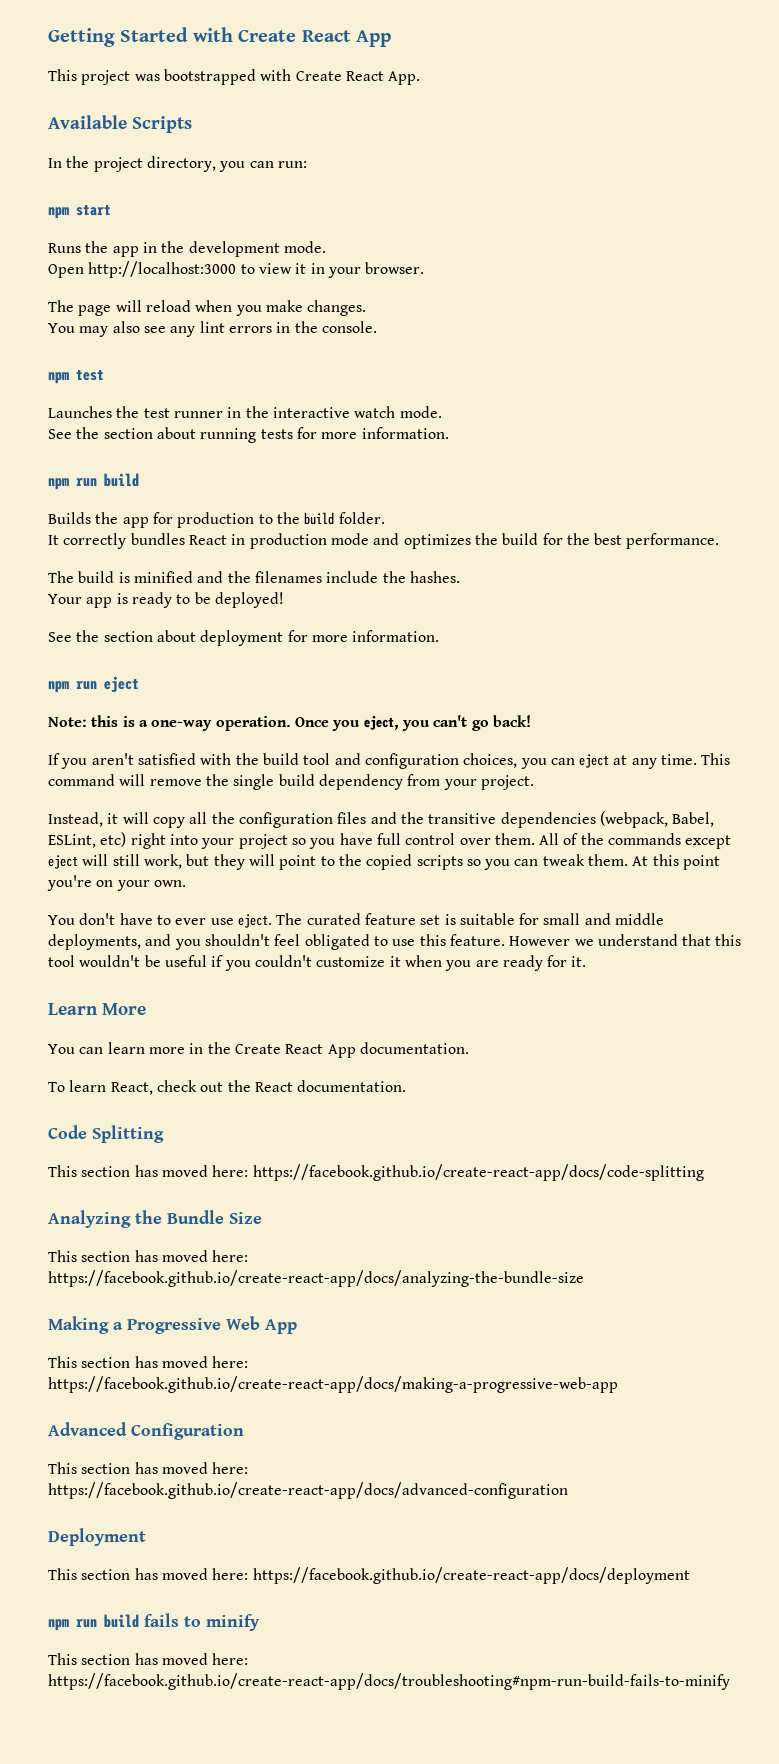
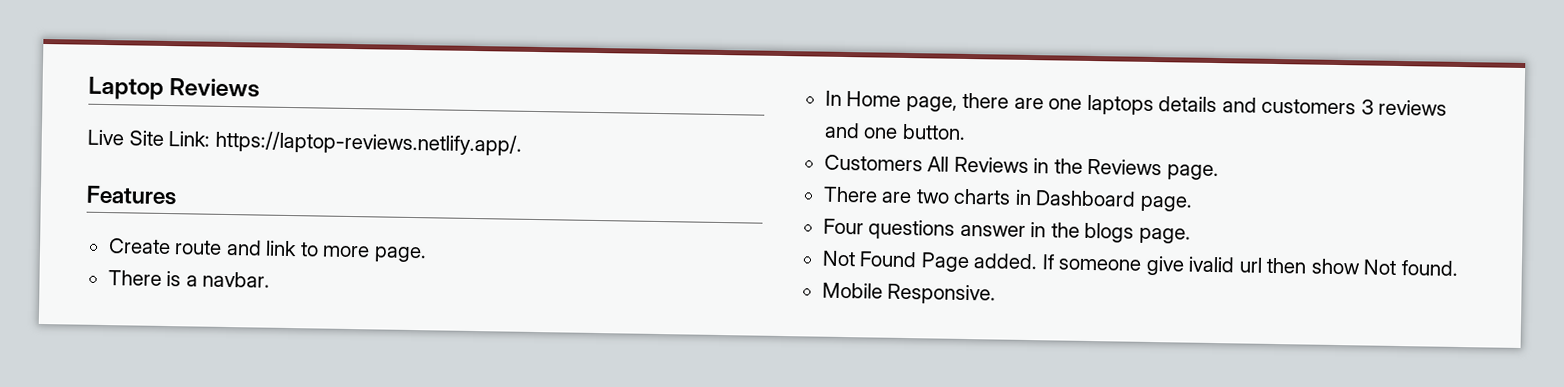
- Getting Started with Create React App
- This project was bootstrapped with Create React App.
- Available Scripts
- In the project directory, you can run:
- npm start
- Runs the app in the development mode.
- Open http://localhost:3000 to view it in your browser.
- The page will reload when you make changes.
- You may also see any lint errors in the console.
- npm test
- Launches the test runner in the interactive watch mode.
- See the section about running tests for more information.
- npm run build
- Builds the app for production to the build folder.
- It correctly bundles React in production mode and optimizes the build for the best performance.
- The build is minified and the filenames include the hashes.
- Your app is ready to be deployed!
- See the section about deployment for more information.
- npm run eject
- Note: this is a one-way operation. Once you eject, you can't go back!
- If you aren't satisfied with the build tool and configuration choices, you can eject at any time. This command will remove the single build dependency from your project.
- Instead, it will copy all the configuration files and the transitive dependencies (webpack, Babel, ESLint, etc) right into your project so you have full control over them. All of the commands except eject will still work, but they will point to the copied scripts so you can tweak them. At this point you're on your own.
- You don't have to ever use eject. The curated feature set is suitable for small and middle deployments, and you shouldn't feel obligated to use this feature. However we understand that this tool wouldn't be useful if you couldn't customize it when you are ready for it.
- Learn More
- You can learn more in the Create React App documentation.
- To learn React, check out the React documentation.
- Code Splitting
- This section has moved here: https://facebook.github.io/create-react-app/docs/code-splitting
- Analyzing the Bundle Size
- This section has moved here: https://facebook.github.io/create-react-app/docs/analyzing-the-bundle-size
- Making a Progressive Web App
- This section has moved here: https://facebook.github.io/create-react-app/docs/making-a-progressive-web-app
- Advanced Configuration
- This section has moved here: https://facebook.github.io/create-react-app/docs/advanced-configuration
- Deployment
- This section has moved here: https://facebook.github.io/create-react-app/docs/deployment
- npm run build fails to minify
- This section has moved here: https://facebook.github.io/create-react-app/docs/troubleshooting#npm-run-build-fails-to-minify
+ Laptop Reviews
+ Live Site Link: https://laptop-reviews.netlify.app/.
+ Features
+ Create route and link to more page.
+ There is a navbar.
+ In Home page, there are one laptops details and customers 3 reviews and one button.
+ Customers All Reviews in the Reviews page.
+ There are two charts in Dashboard page.
+ Four questions answer in the blogs page.
+ Not Found Page added. If someone give ivalid url then show Not found.
+ Mobile Responsive.

